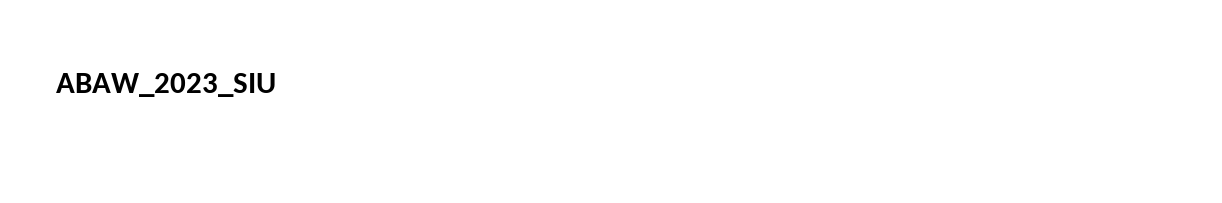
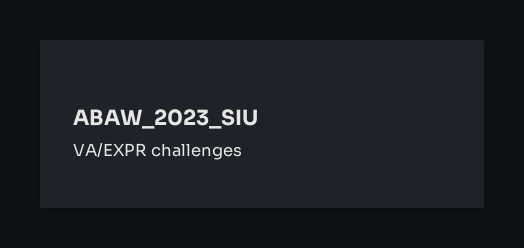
+ VA/EXPR challenges

